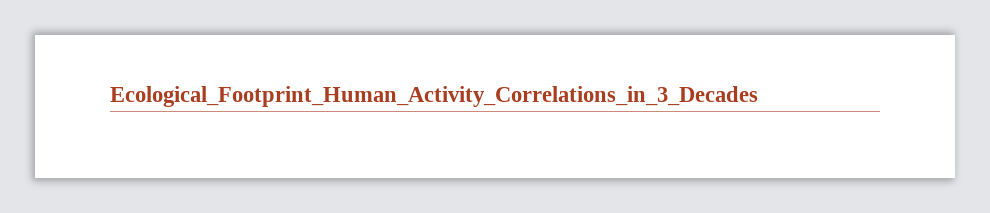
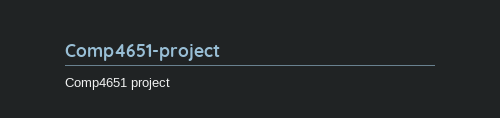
- Ecological_Footprint_Human_Activity_Correlations_in_3_Decades
+ Comp4651-project
+ Comp4651 project

